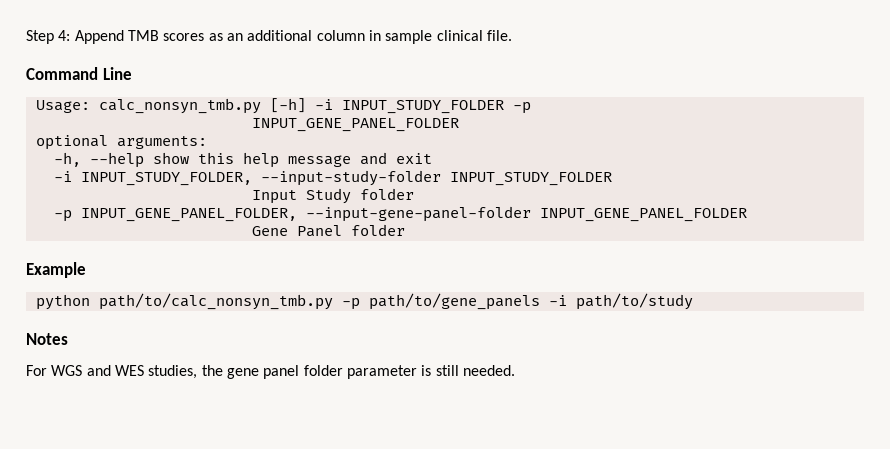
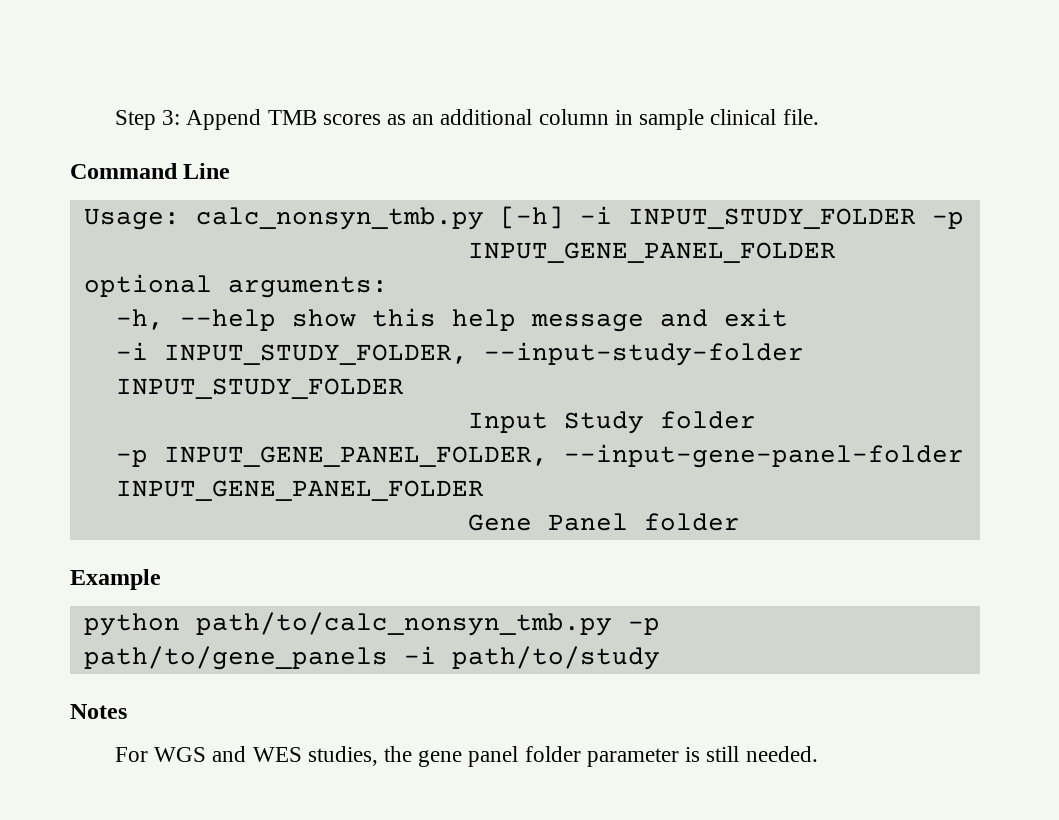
- Step 4: Append TMB scores as an additional column in sample clinical file.
+ Step 3: Append TMB scores as an additional column in sample clinical file.

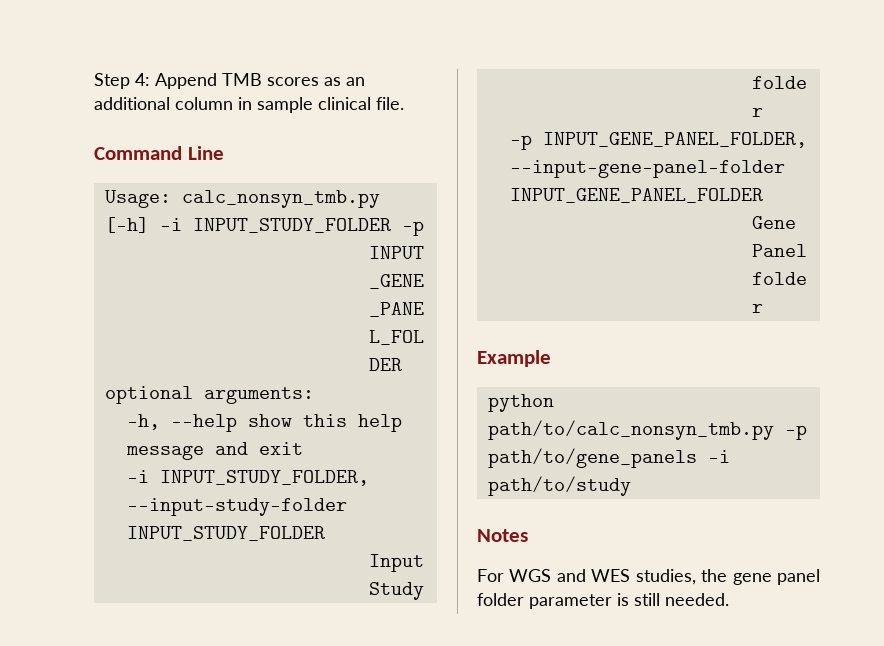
- Step 3: Append TMB scores as an additional column in sample clinical file.
+ Step 4: Append TMB scores as an additional column in sample clinical file.

